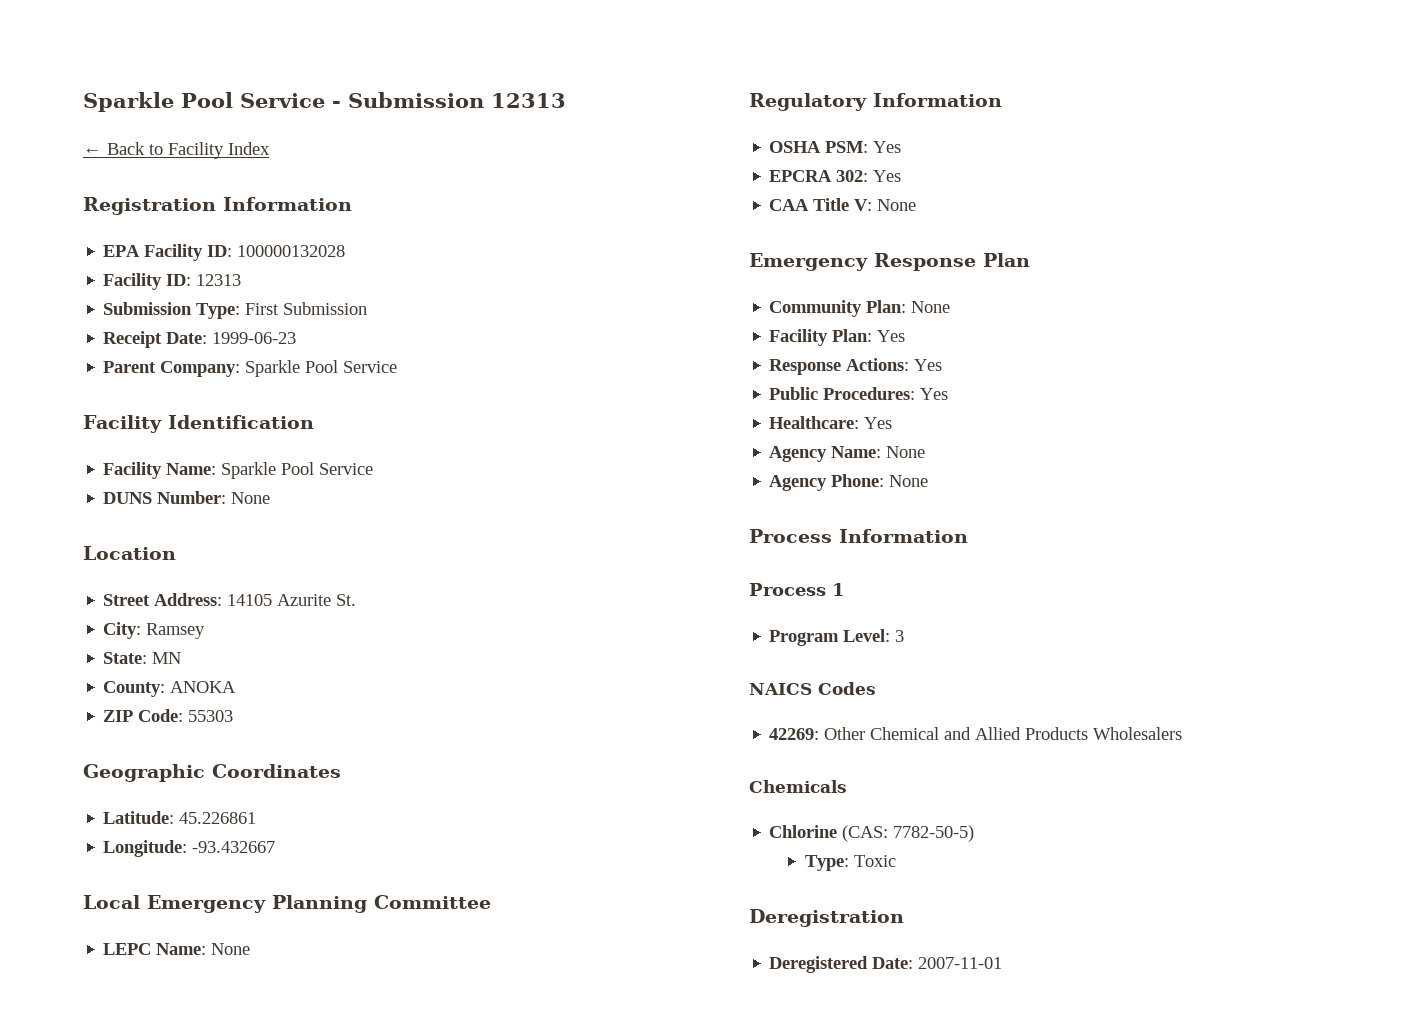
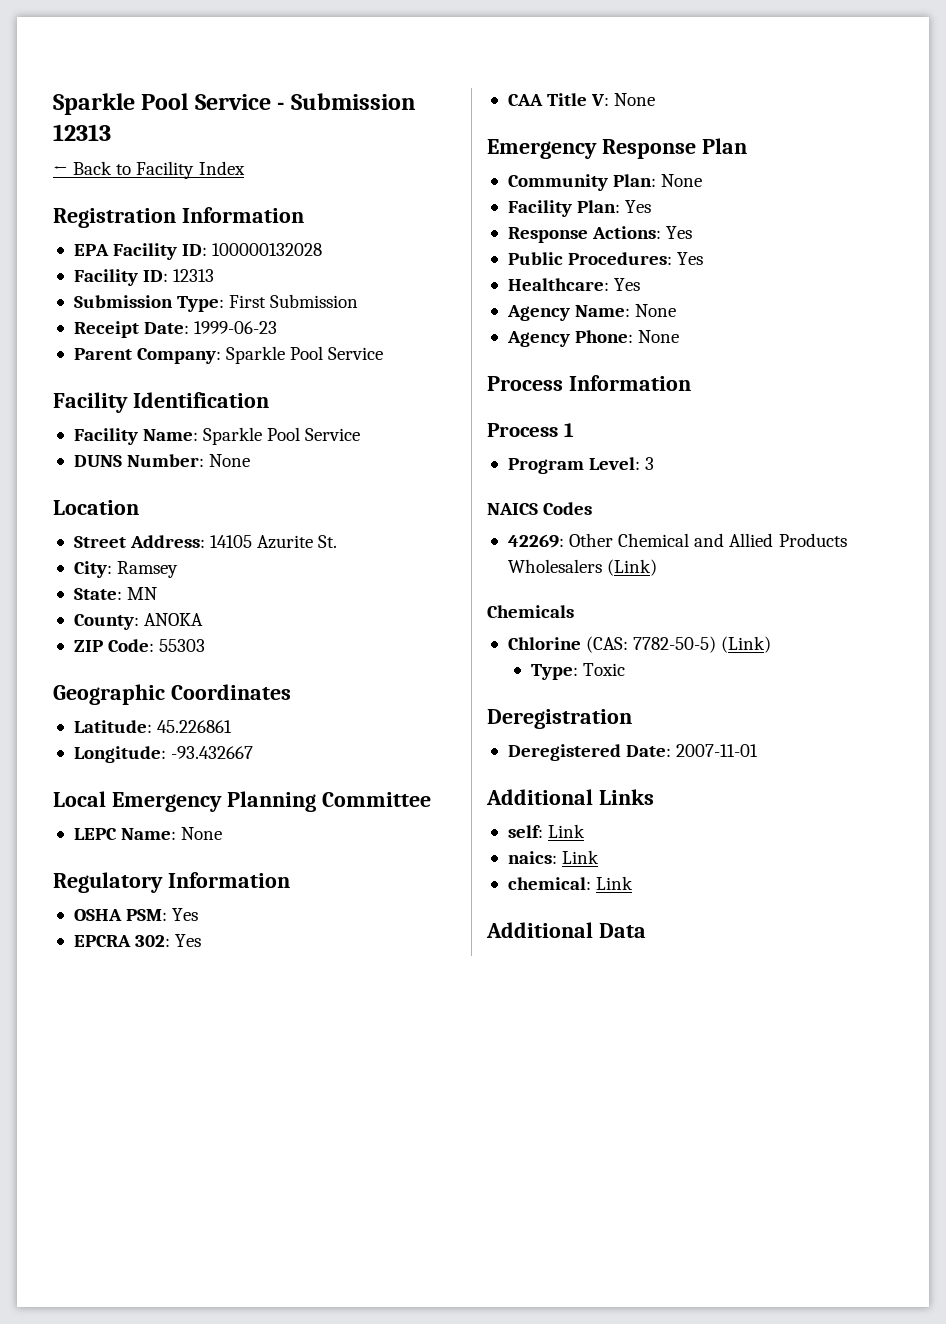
- 42269: Other Chemical and Allied Products Wholesalers
+ 42269: Other Chemical and Allied Products Wholesalers (Link)
- Chlorine (CAS: 7782-50-5)
+ Chlorine (CAS: 7782-50-5) (Link)
+ Additional Links
+ self: Link
+ naics: Link
+ chemical: Link
+ Additional Data

